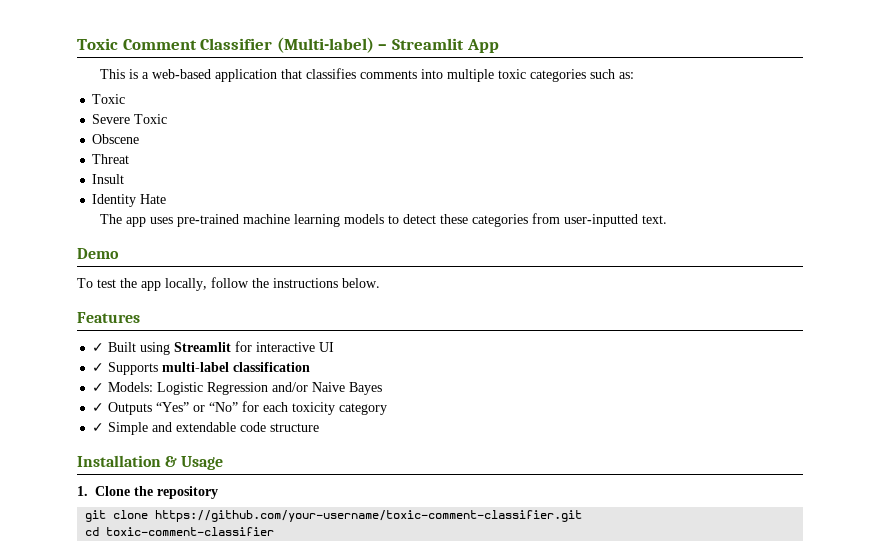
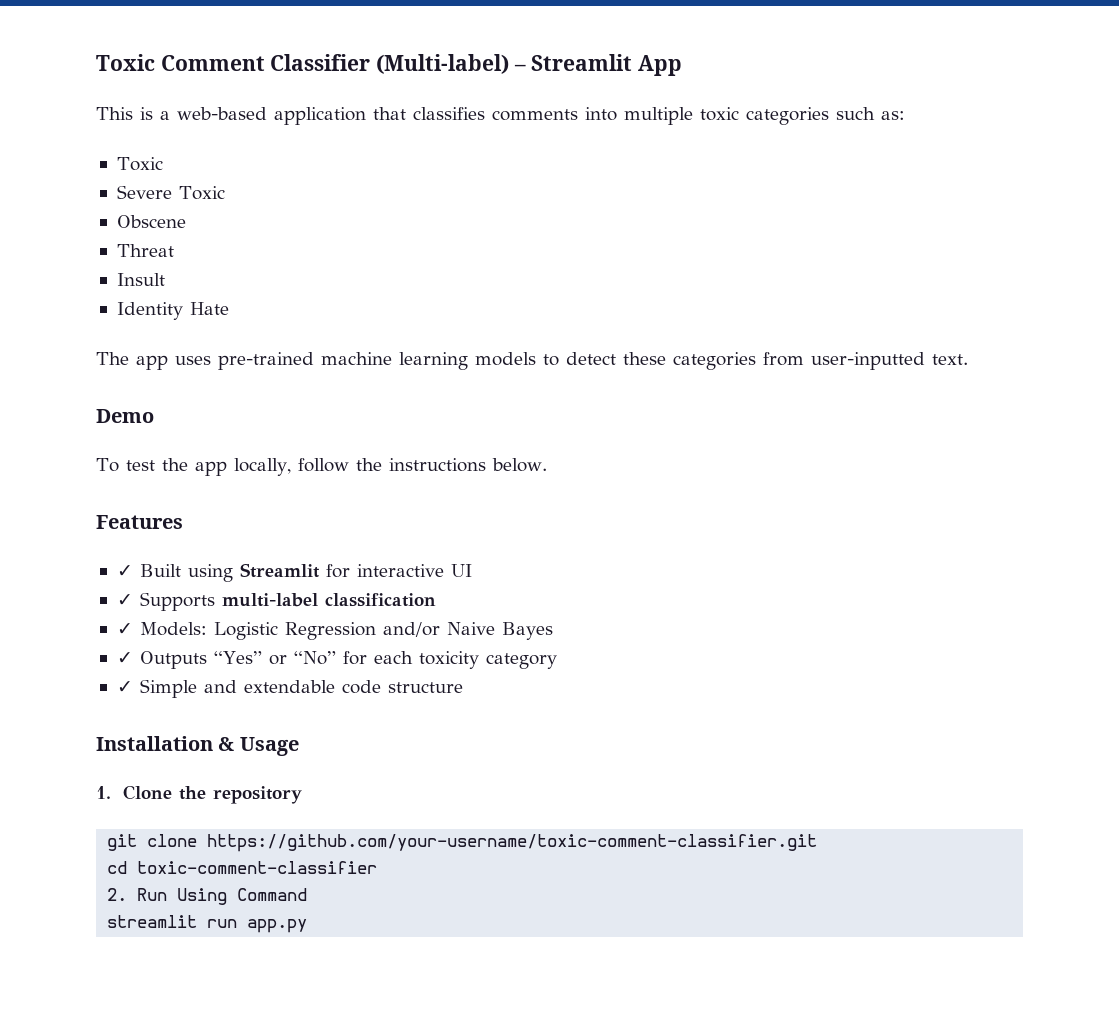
+ 2. Run Using Command
+ streamlit run app.py

